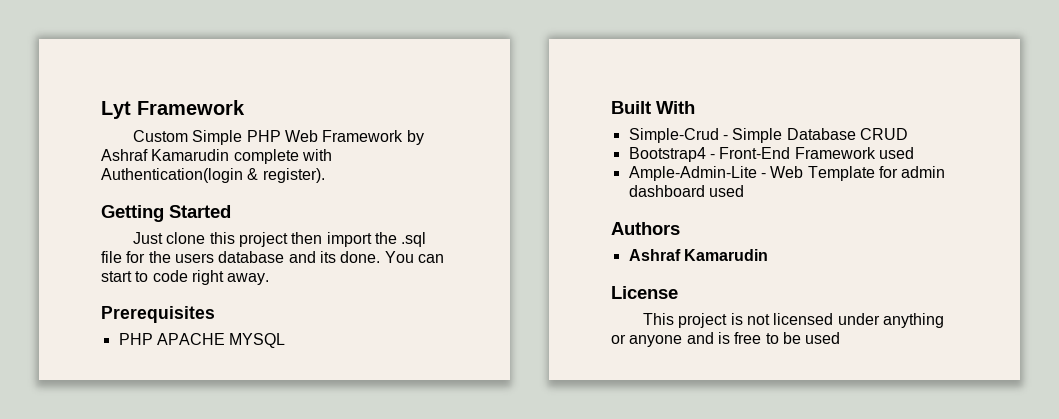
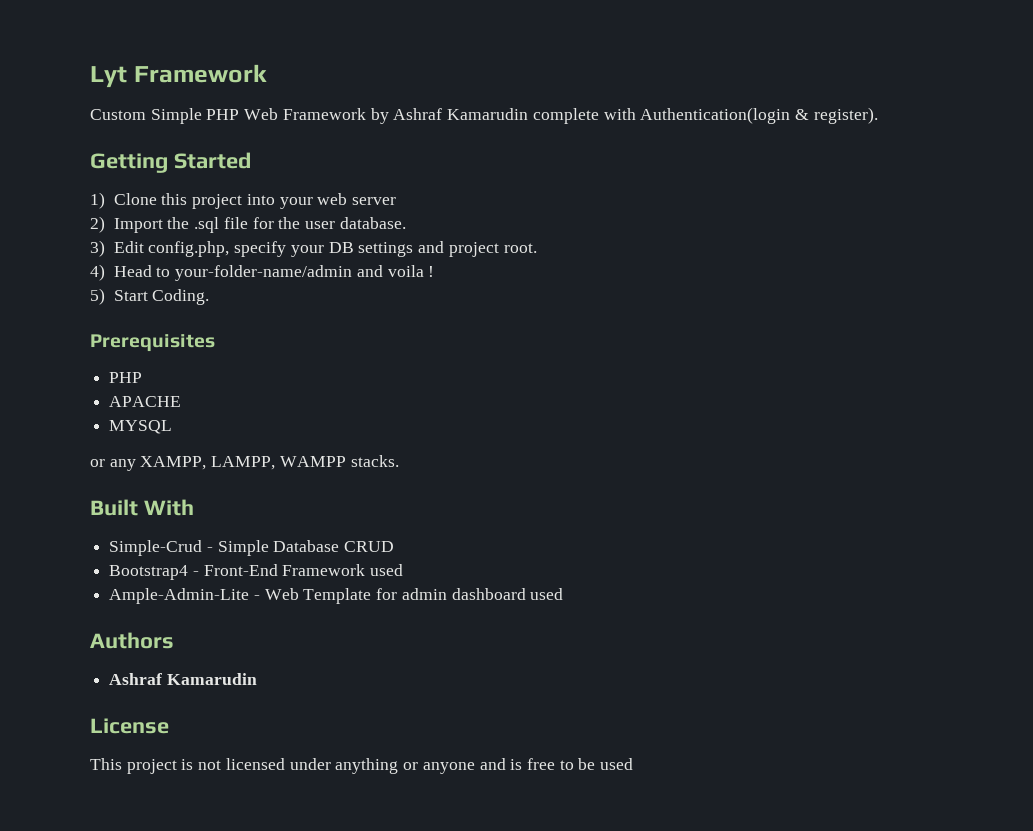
- Just clone this project then import the .sql file for the users database and its done. You can start to code right away.
+ 1) Clone this project into your web server
+ 2) Import the .sql file for the user database.
+ 3) Edit config.php, specify your DB settings and project root.
+ 4) Head to your-folder-name/admin and voila !
+ 5) Start Coding.
  Prerequisites
- PHP APACHE MYSQL
+ PHP
+ APACHE
+ MYSQL
+ or any XAMPP, LAMPP, WAMPP stacks.

